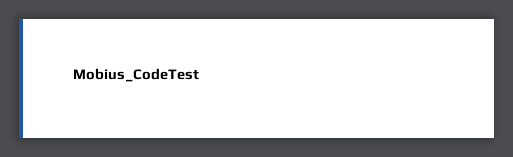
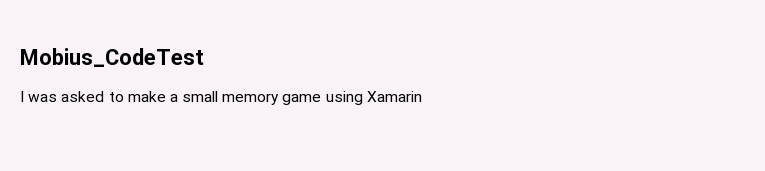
+ I was asked to make a small memory game using Xamarin

